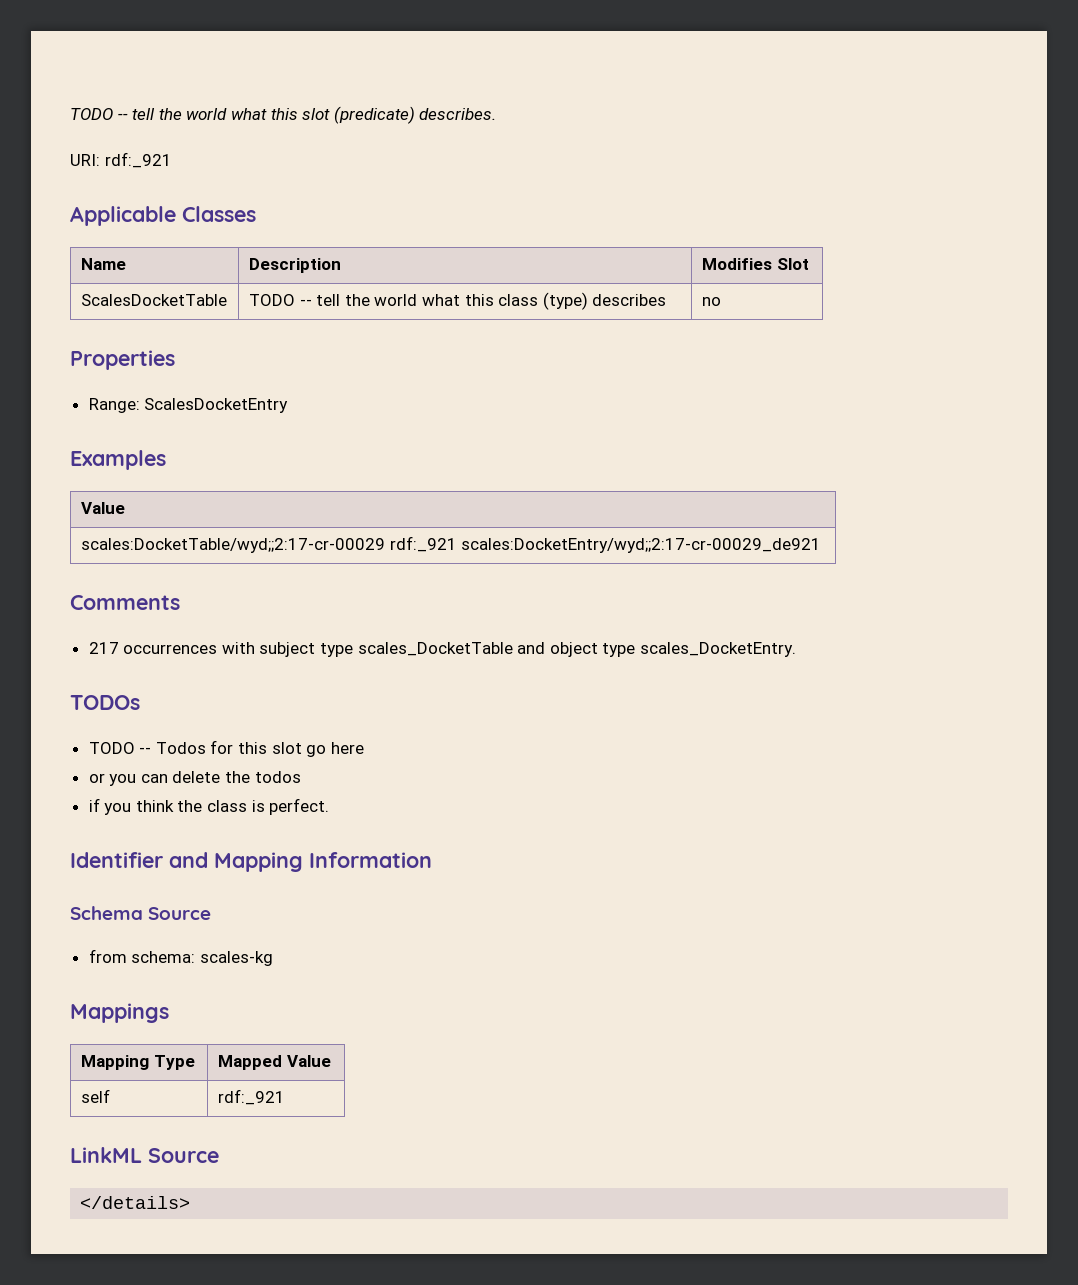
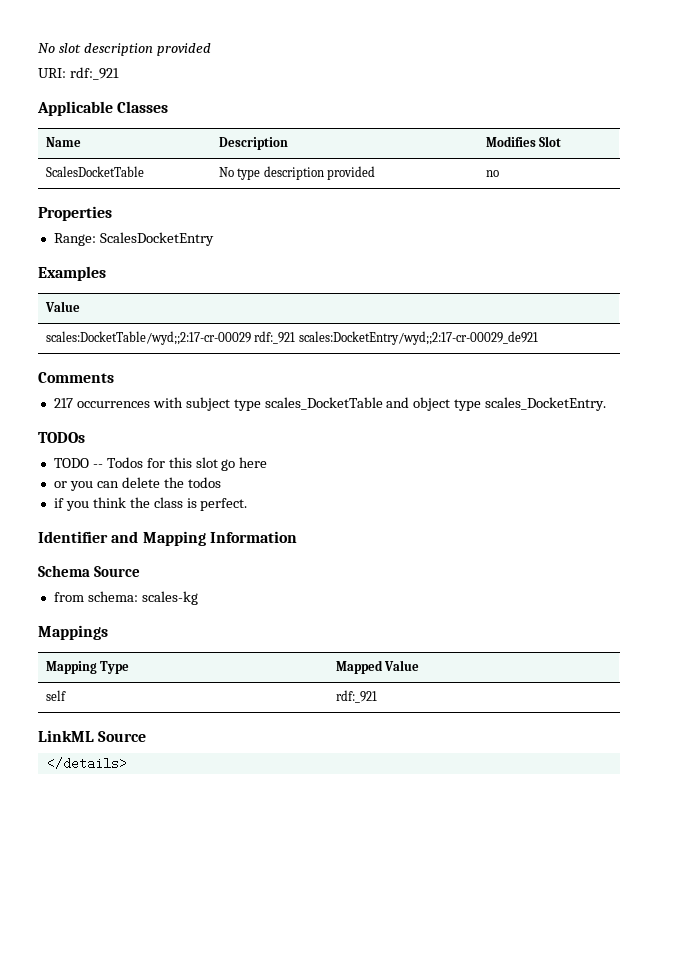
- TODO -- tell the world what this slot (predicate) describes.
+ No slot description provided
- ScalesDocketTable | TODO -- tell the world what this class (type) describes | no
+ ScalesDocketTable | No type description provided | no

